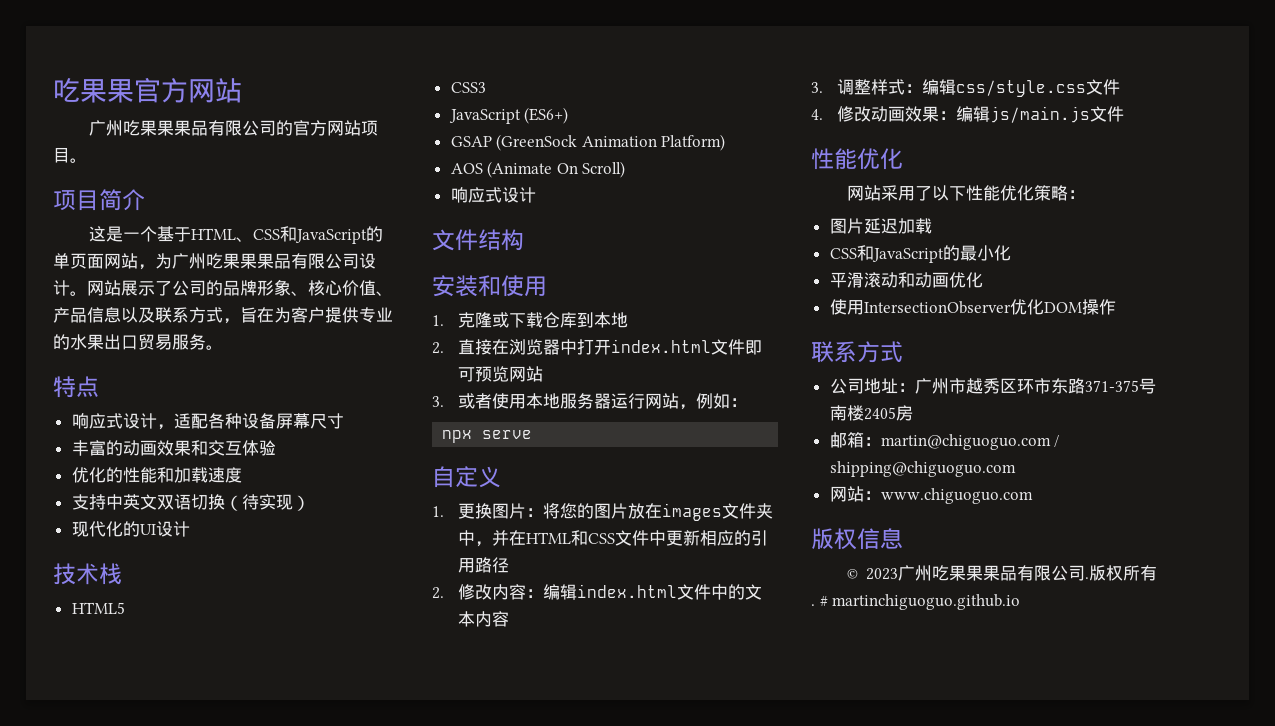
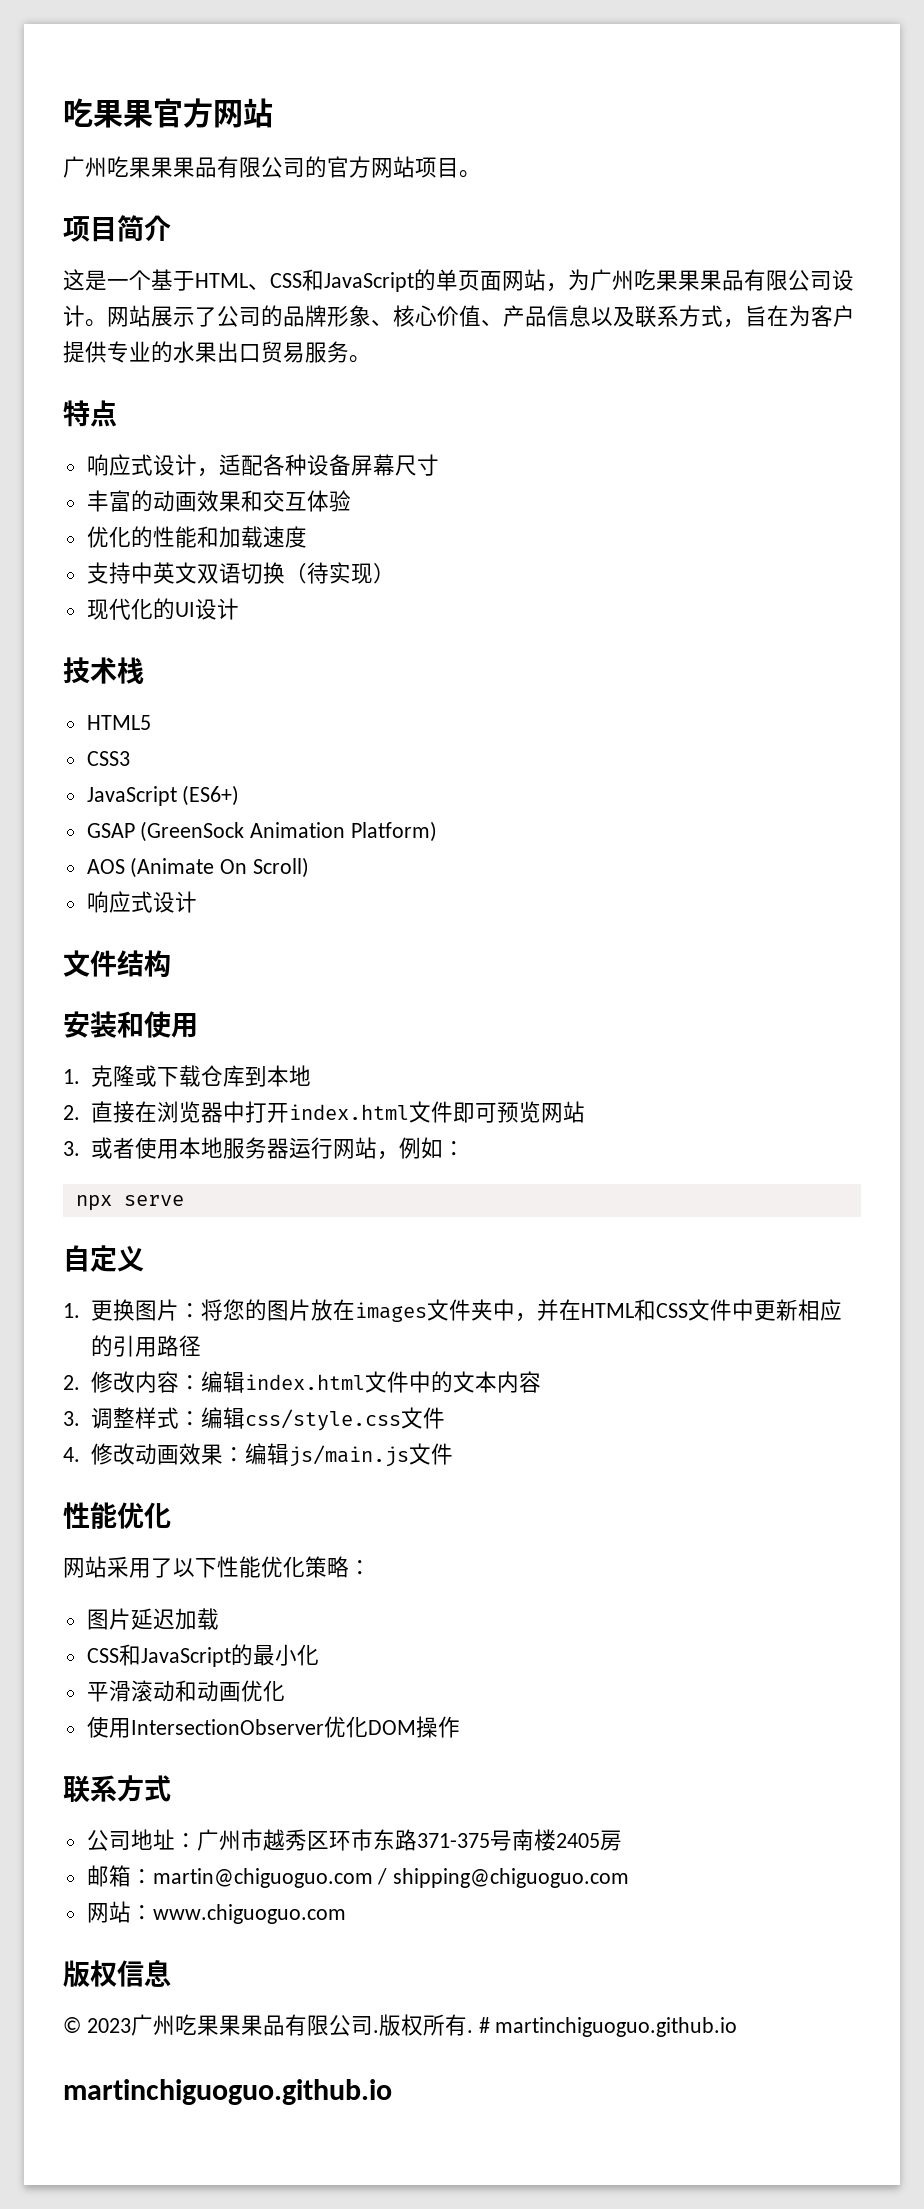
  # martinchiguoguo.github.io
+ martinchiguoguo.github.io

